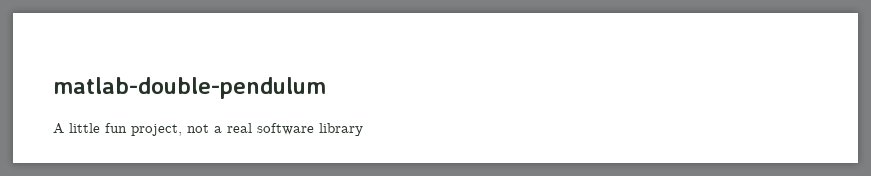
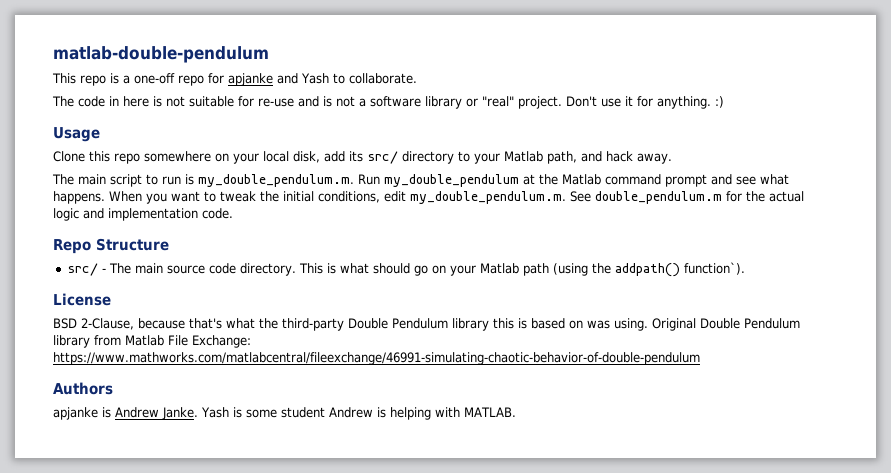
- A little fun project, not a real software library
+ This repo is a one-off repo for apjanke and Yash to collaborate.
+ The code in here is not suitable for re-use and is not a software library or "real" project. Don't use it for anything. :)
+ Usage
+ Clone this repo somewhere on your local disk, add its src/ directory to your Matlab path, and hack away.
+ The main script to run is my_double_pendulum.m. Run my_double_pendulum at the Matlab command prompt and see what happens. When you want to tweak the initial conditions, edit my_double_pendulum.m. See double_pendulum.m for the actual logic and implementation code.
+ Repo Structure
+ src/ - The main source code directory. This is what should go on your Matlab path (using the addpath() function`).
+ License
+ BSD 2-Clause, because that's what the third-party Double Pendulum library this is based on was using. Original Double Pendulum library from Matlab File Exchange: https://www.mathworks.com/matlabcentral/fileexchange/46991-simulating-chaotic-behavior-of-double-pendulum
+ Authors
+ apjanke is Andrew Janke. Yash is some student Andrew is helping with MATLAB.

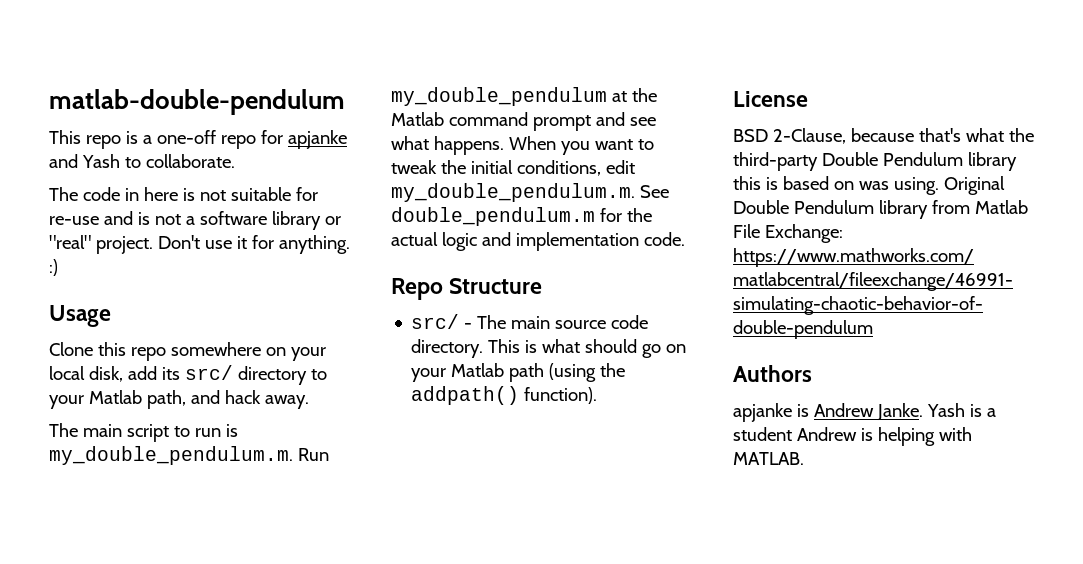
- This is what should go on your Matlab path (using the addpath() function`).
+ This is what should go on your Matlab path (using the addpath() function).
- Yash is some student Andrew is helping with MATLAB.
+ Yash is a student Andrew is helping with MATLAB.

